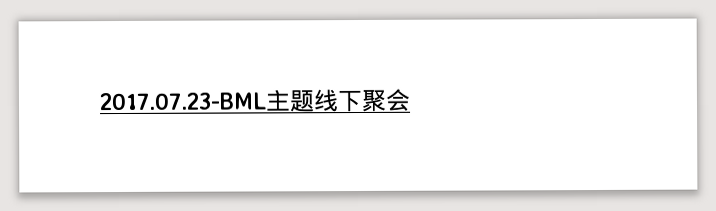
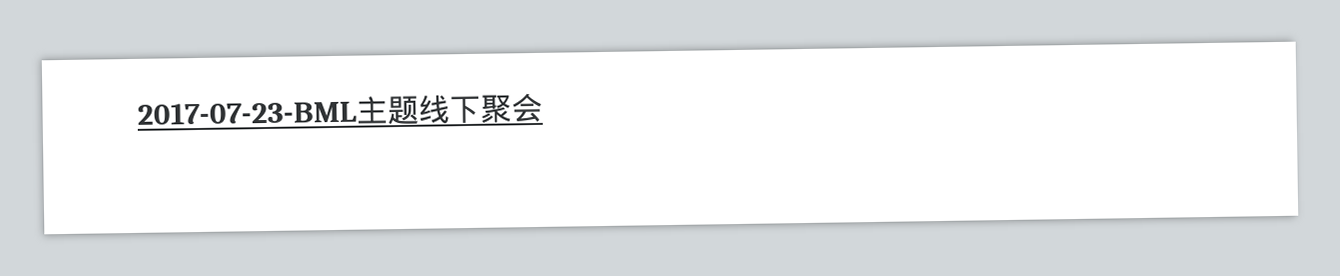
- 2017.07.23-BML主题线下聚会
+ 2017-07-23-BML主题线下聚会

